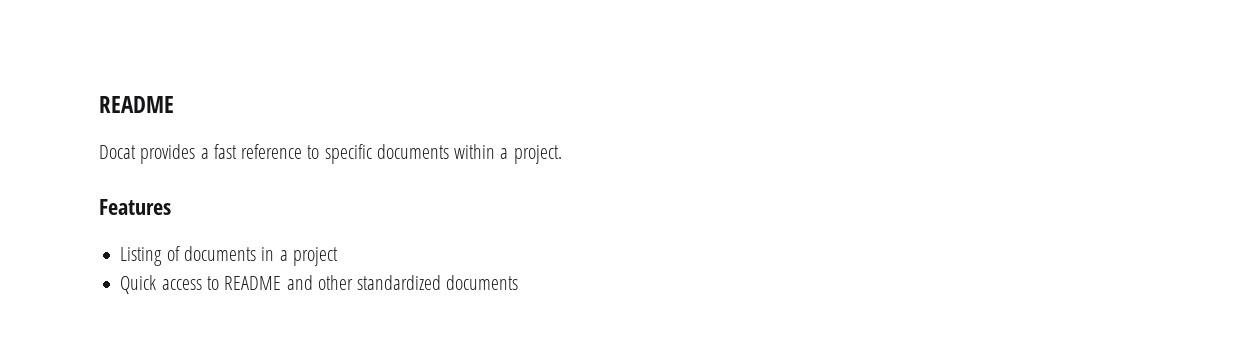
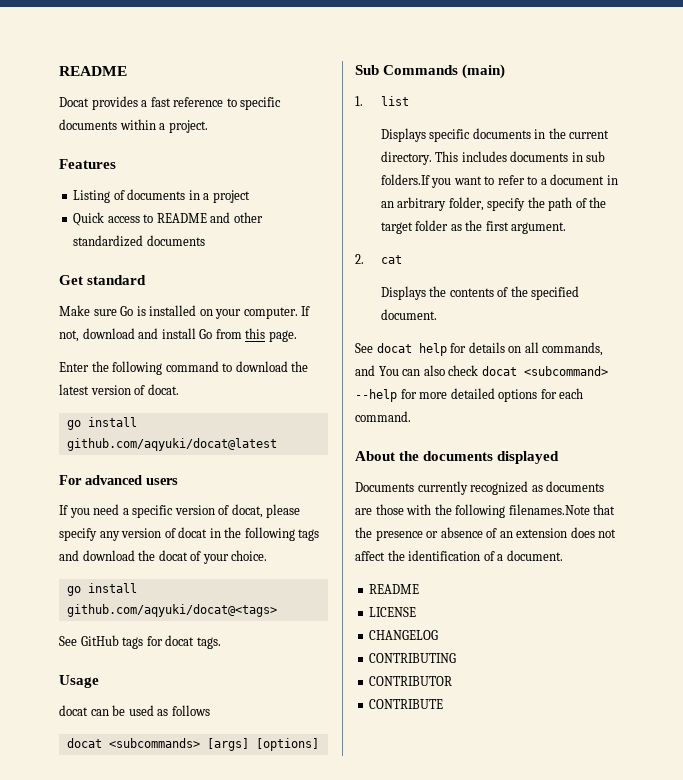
+ Get standard
+ Make sure Go is installed on your computer. If not, download and install Go from this page.
+ Enter the following command to download the latest version of docat.
+ go install github.com/aqyuki/docat@latest
+ For advanced users
+ If you need a specific version of docat, please specify any version of docat in the following tags and download the docat of your choice.
+ go install github.com/aqyuki/docat@<tags>
+ See GitHub tags for docat tags.
+ Usage
+ docat can be used as follows
+ docat <subcommands> [args] [options]
+ Sub Commands (main)
+ 1. list
+ Displays specific documents in the current directory. This includes documents in sub folders.If you want to refer to a document in an arbitrary folder, specify the path of the target folder as the first argument.
+ 2. cat
+ Displays the contents of the specified document.
+ See docat help for details on all commands, and You can also check docat <subcommand> --help for more detailed options for each command.
+ About the documents displayed
+ Documents currently recognized as documents are those with the following filenames.Note that the presence or absence of an extension does not affect the identification of a document.
+ README
+ LICENSE
+ CHANGELOG
+ CONTRIBUTING
+ CONTRIBUTOR
+ CONTRIBUTE

